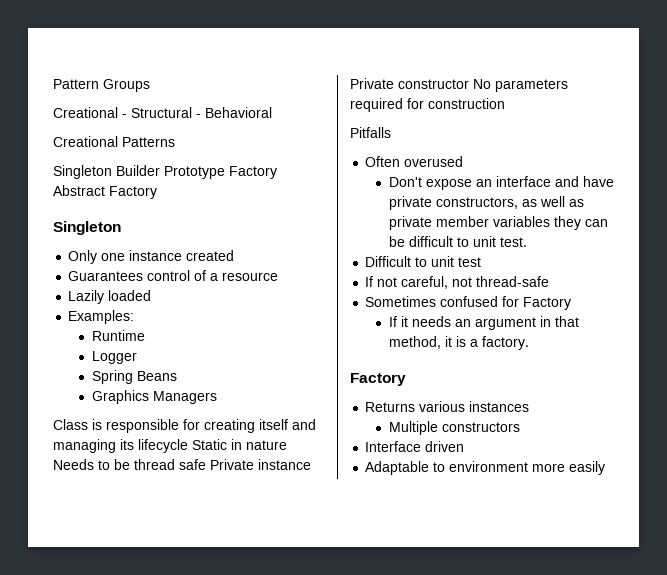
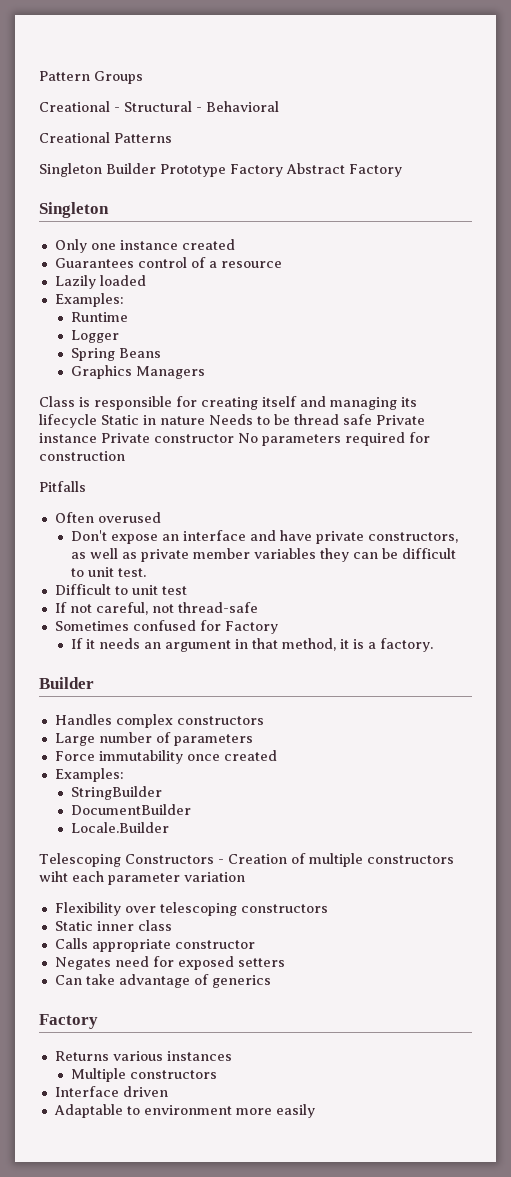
  If it needs an argument in that method, it is a factory.
+ Builder
+ Handles complex constructors
+ Large number of parameters
+ Force immutability once created
+ Examples:
+ StringBuilder
+ DocumentBuilder
+ Locale.Builder
+ Telescoping Constructors - Creation of multiple constructors wiht each parameter variation
+ Flexibility over telescoping constructors
+ Static inner class
+ Calls appropriate constructor
+ Negates need for exposed setters
+ Can take advantage of generics

